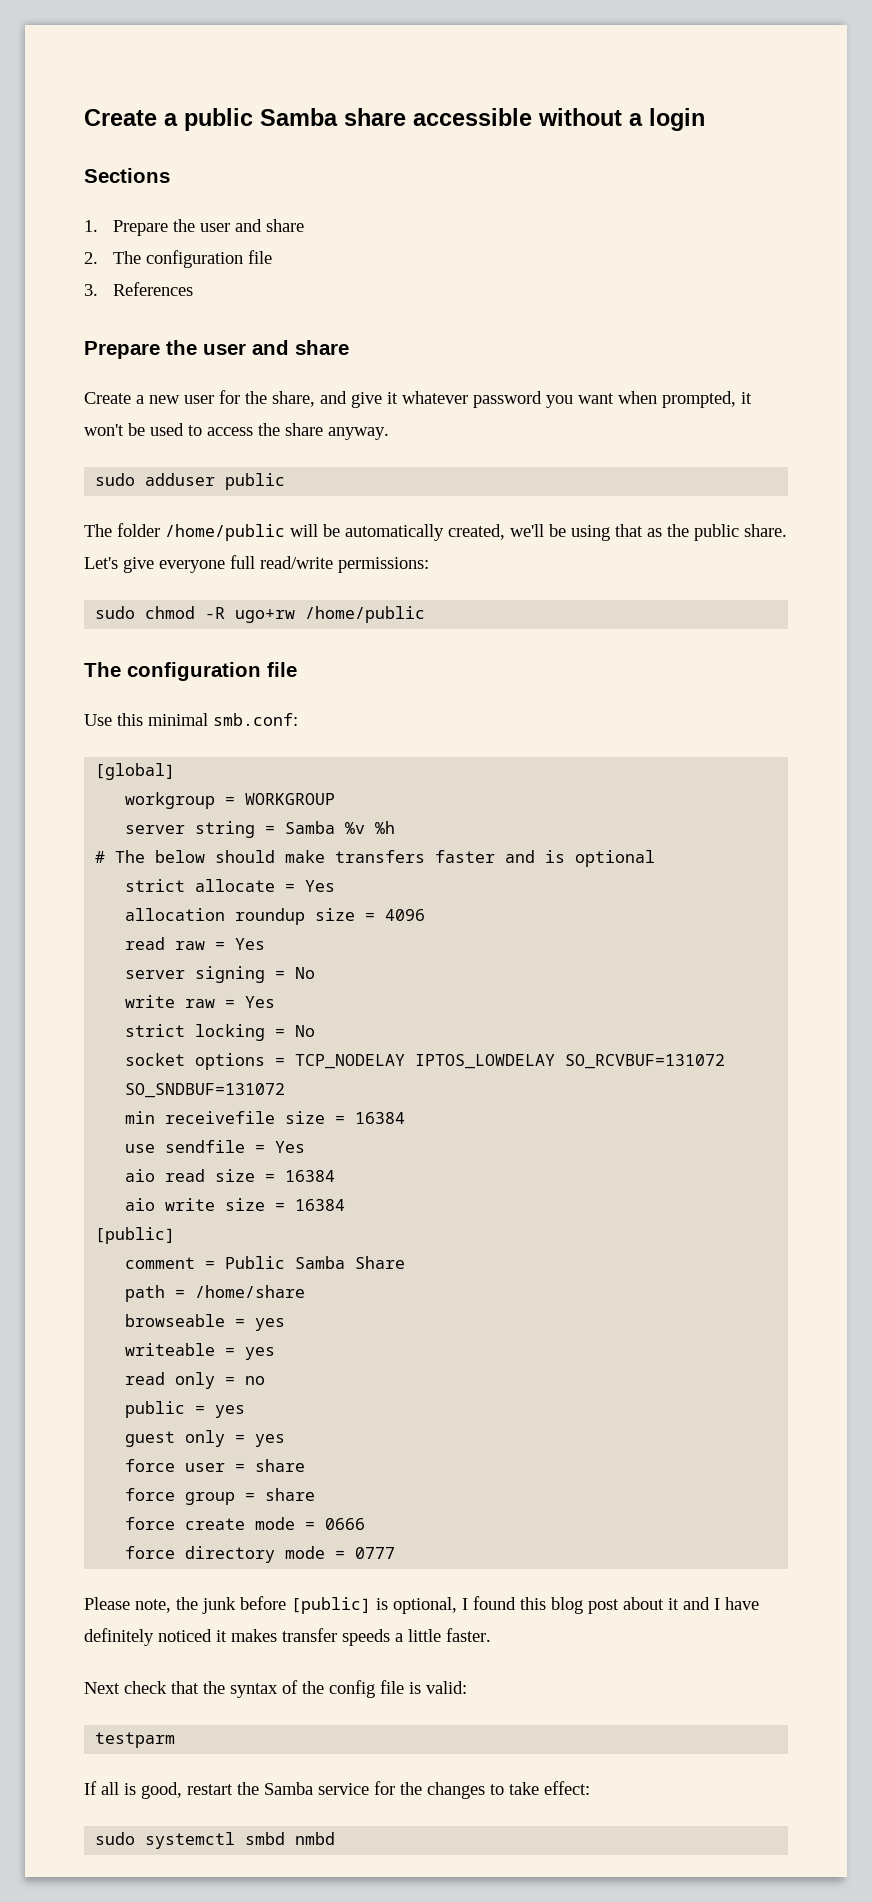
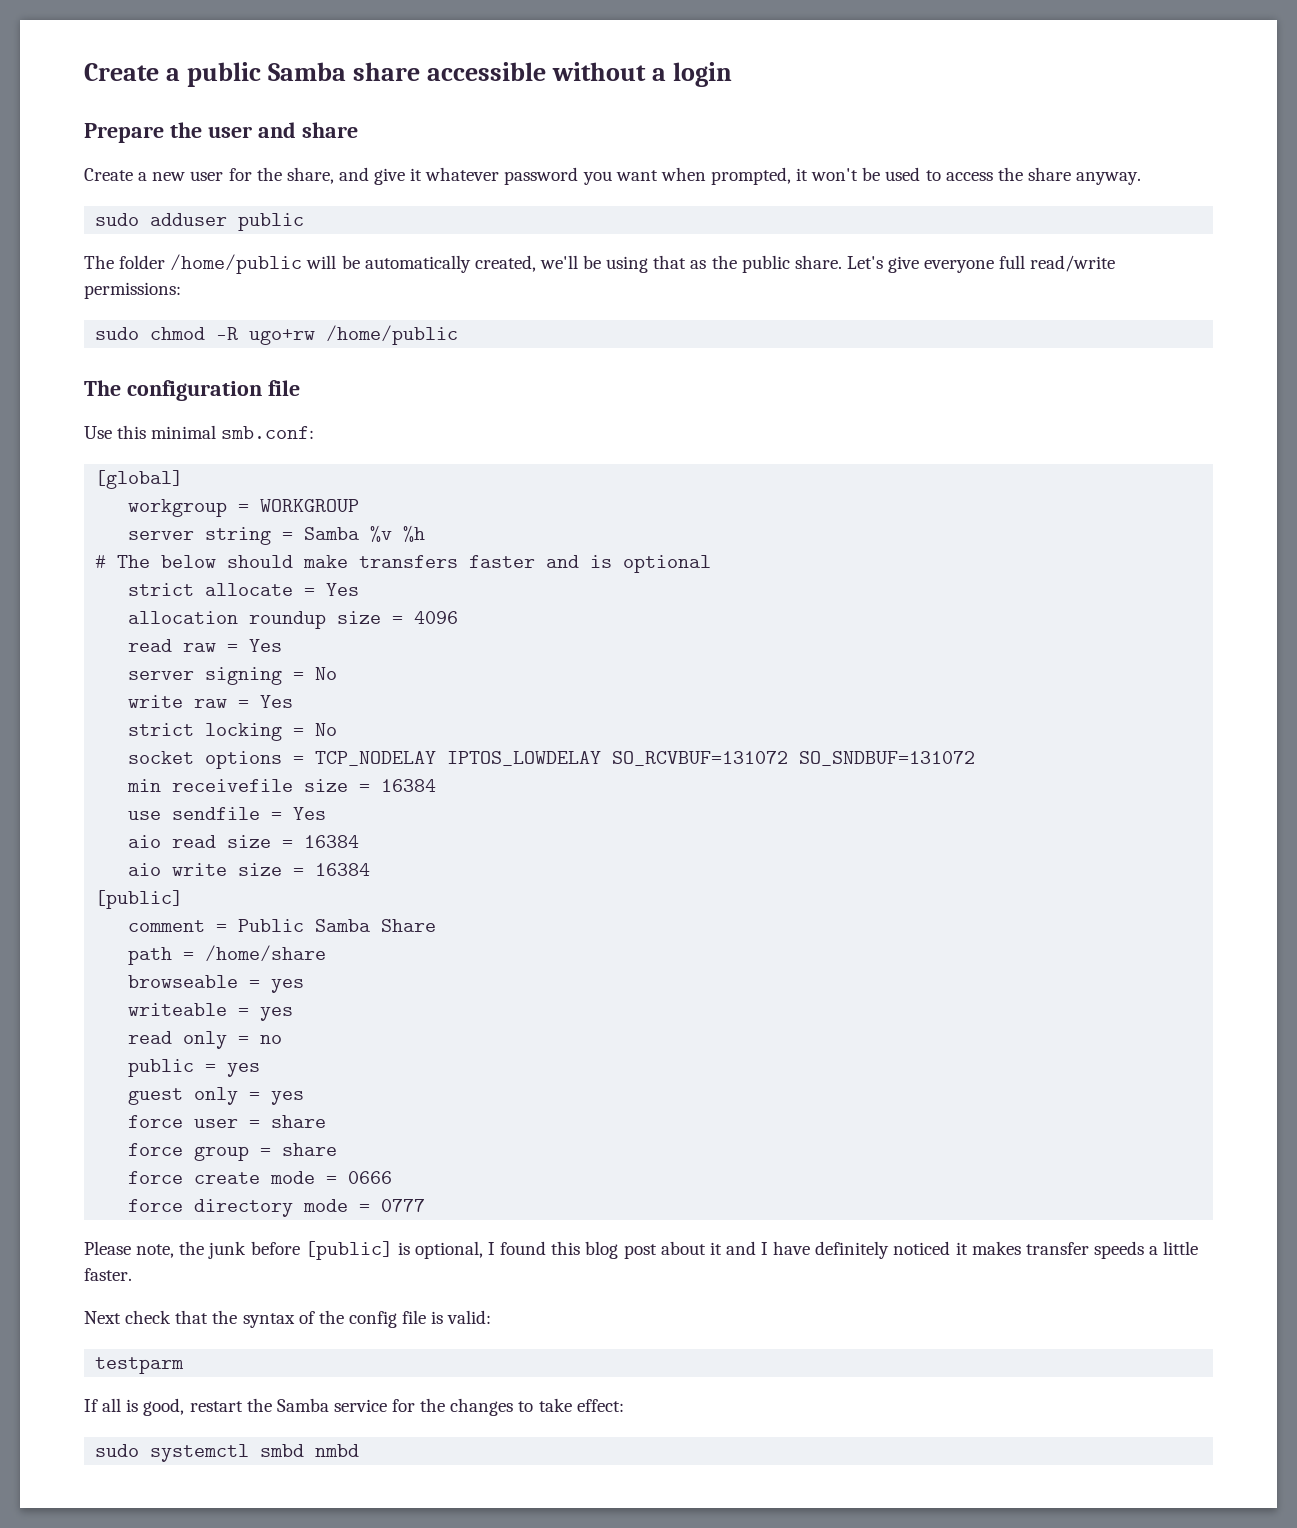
- Sections
- 1. Prepare the user and share
- 2. The configuration file
- 3. References

